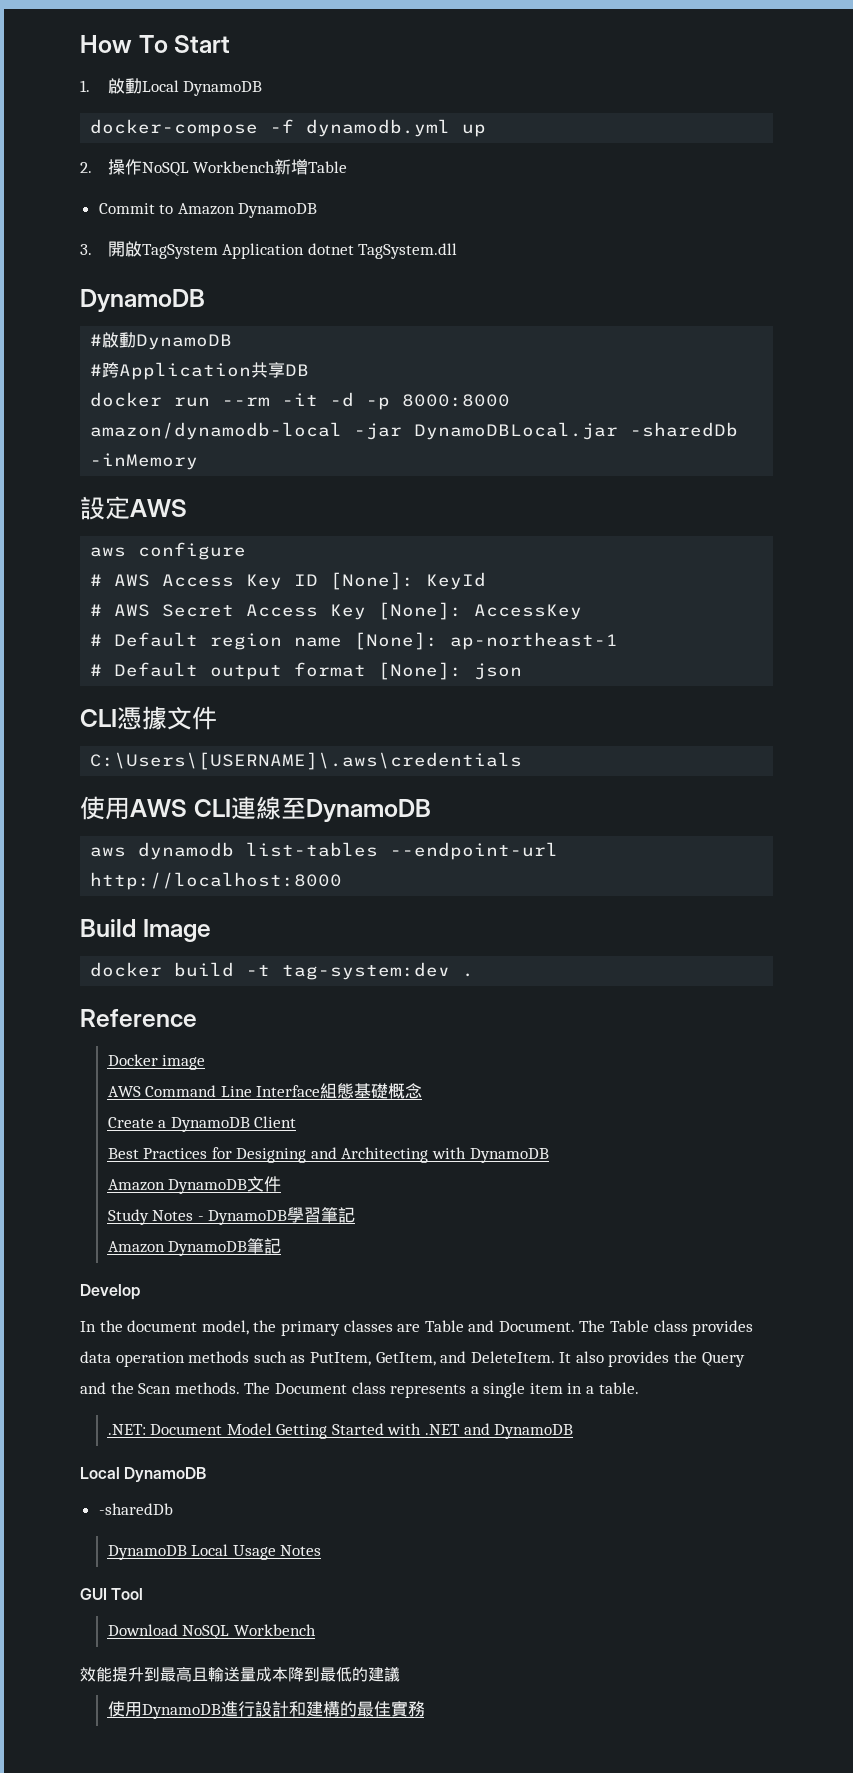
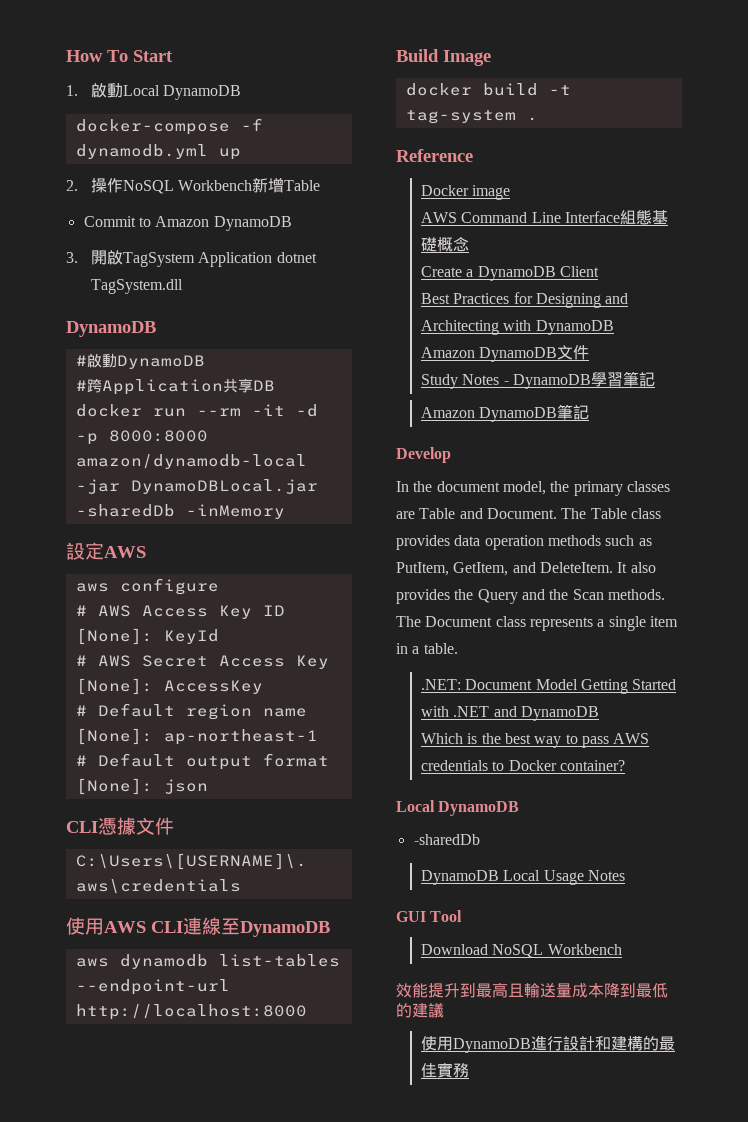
- docker build -t tag-system:dev .
+ docker build -t tag-system .
+ Which is the best way to pass AWS credentials to Docker container?

